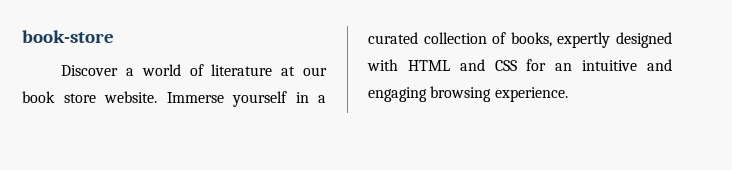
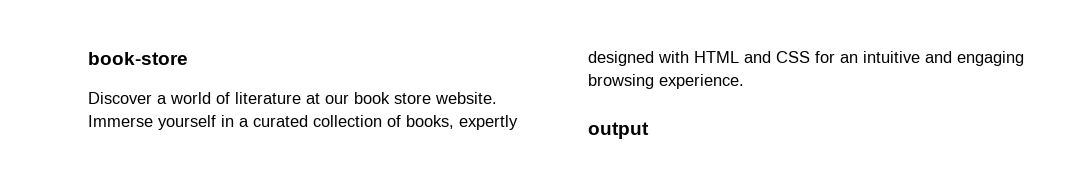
+ output

